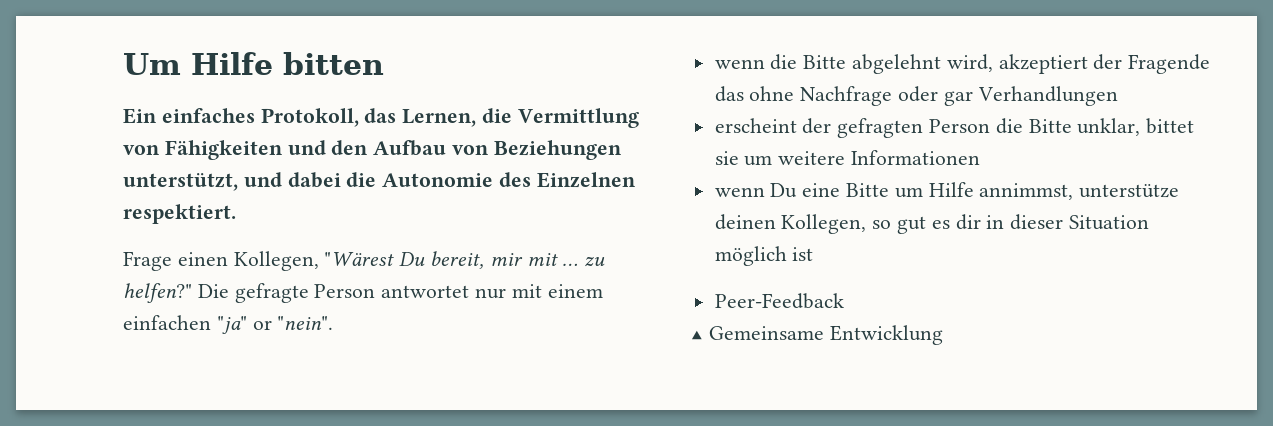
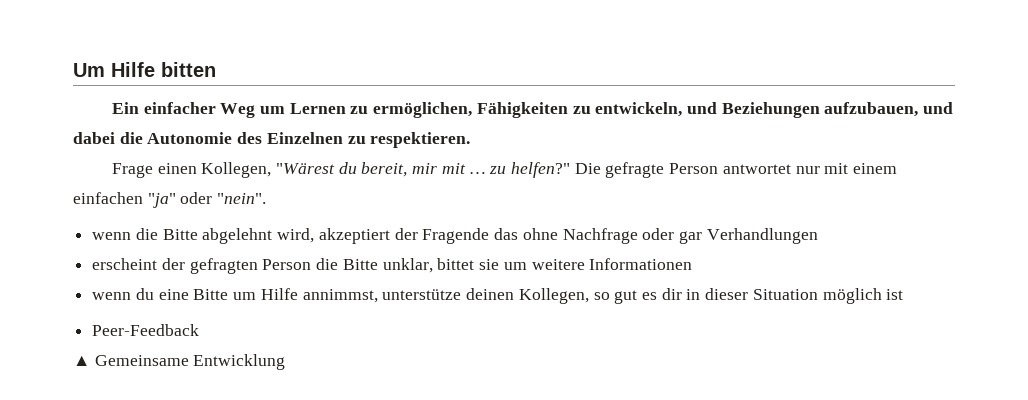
- Ein einfaches Protokoll, das Lernen, die Vermittlung von Fähigkeiten und den Aufbau von Beziehungen unterstützt, und dabei die Autonomie des Einzelnen respektiert.
+ Ein einfacher Weg um Lernen zu ermöglichen, Fähigkeiten zu entwickeln, und Beziehungen aufzubauen, und dabei die Autonomie des Einzelnen zu respektieren.
- Frage einen Kollegen, "Wärest Du bereit, mir mit … zu helfen?"
+ Frage einen Kollegen, "Wärest du bereit, mir mit … zu helfen?"
- Die gefragte Person antwortet nur mit einem einfachen "ja" or "nein".
+ Die gefragte Person antwortet nur mit einem einfachen "ja" oder "nein".
- wenn Du eine Bitte um Hilfe annimmst, unterstütze deinen Kollegen, so gut es dir in dieser Situation möglich ist
+ wenn du eine Bitte um Hilfe annimmst, unterstütze deinen Kollegen, so gut es dir in dieser Situation möglich ist

